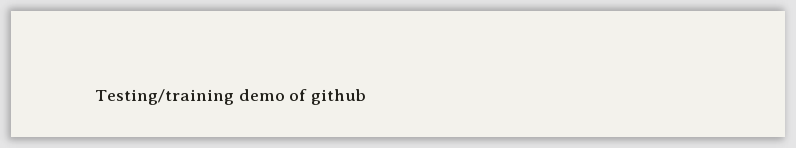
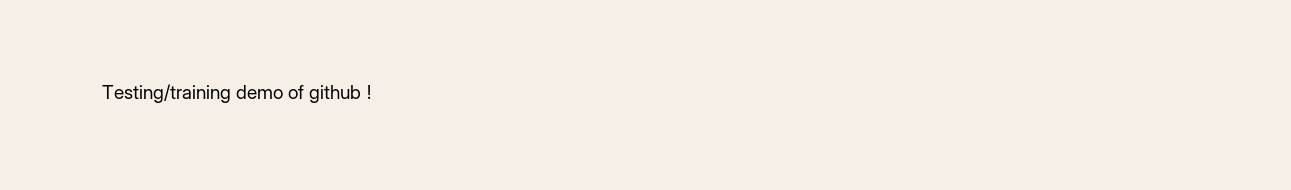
- Testing/training demo of github
+ Testing/training demo of github !

